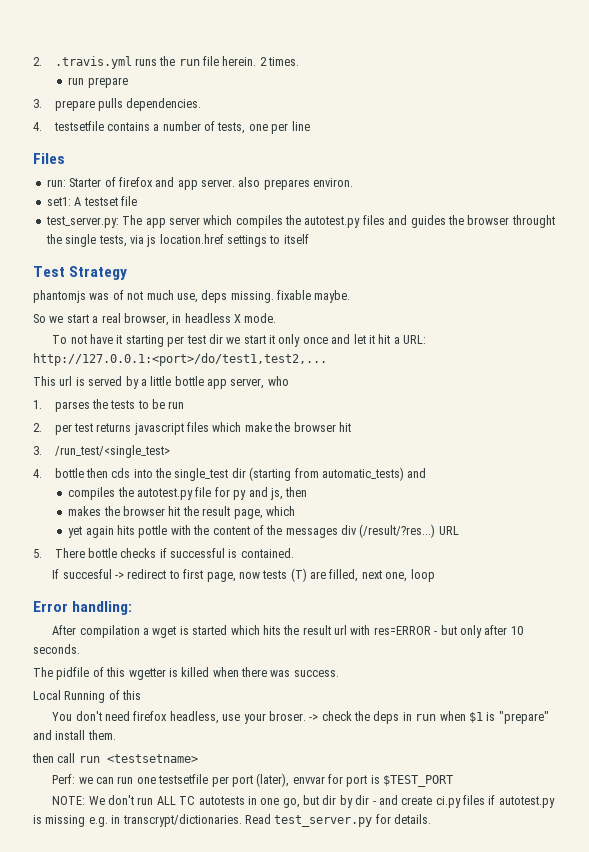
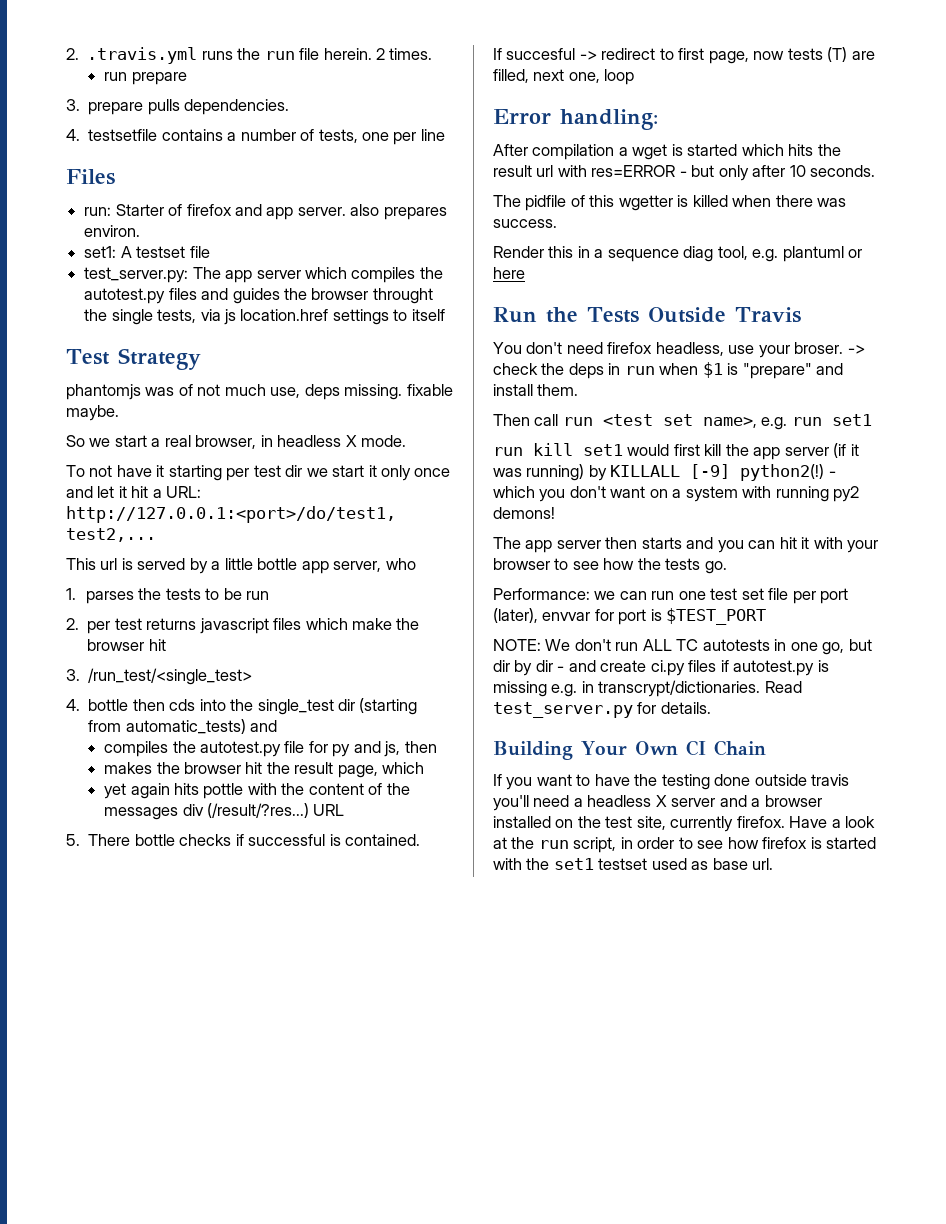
- Local Running of this
+ Render this in a sequence diag tool, e.g. plantuml or here
+ Run the Tests Outside Travis
- then call run <testsetname>
- Perf: we can run one testsetfile per port (later), envvar for port is $TEST_PORT
+ Then call run <test set name>, e.g. run set1
+ run kill set1 would first kill the app server (if it was running) by KILLALL [-9] python2(!) - which you don't want on a system with running py2 demons!
+ The app server then starts and you can hit it with your browser to see how the tests go.
+ Performance: we can run one test set file per port (later), envvar for port is $TEST_PORT
+ Building Your Own CI Chain
+ If you want to have the testing done outside travis you'll need a headless X server and a browser installed on the test site, currently firefox. Have a look at the run script, in order to see how firefox is started with the set1 testset used as base url.

